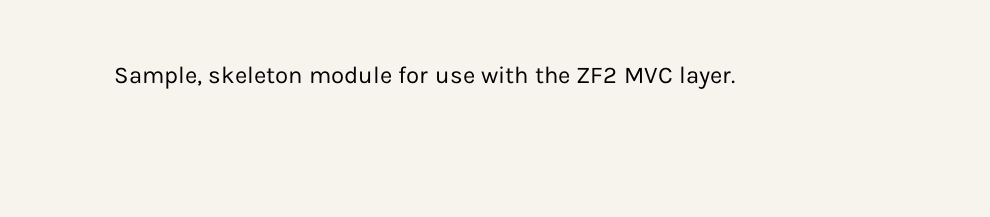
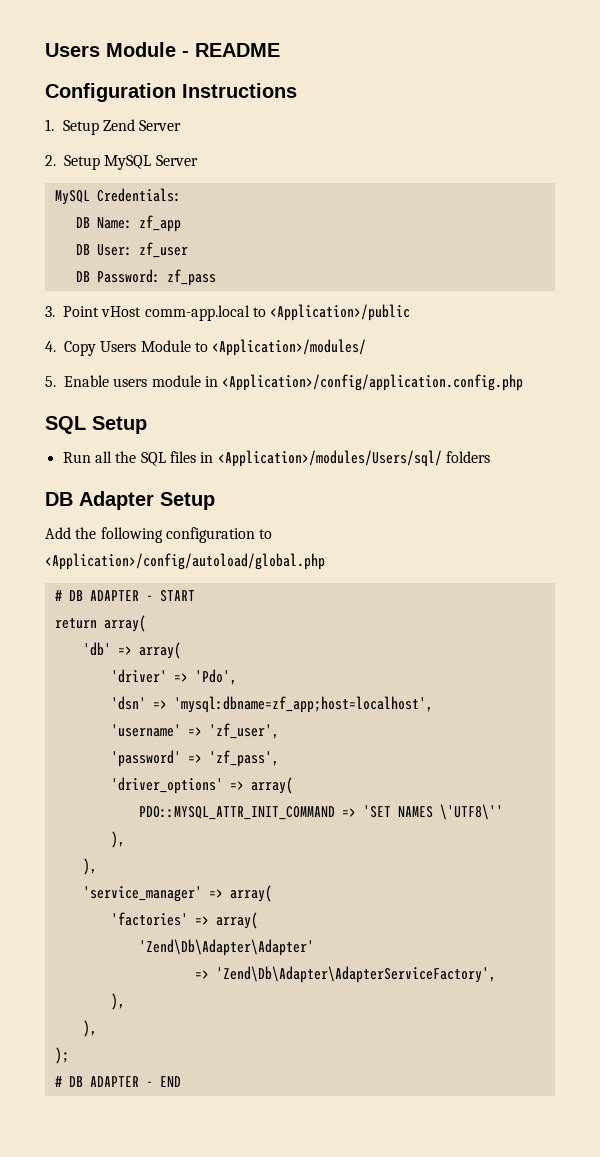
- Sample, skeleton module for use with the ZF2 MVC layer.
+ Users Module - README
+ Configuration Instructions
+ 1. Setup Zend Server
+ 2. Setup MySQL Server
+ MySQL Credentials:
+ DB Name: zf_app
+ DB User: zf_user
+ DB Password: zf_pass
+ 3. Point vHost comm-app.local to <Application>/public
+ 4. Copy Users Module to <Application>/modules/
+ 5. Enable users module in <Application>/config/application.config.php
+ SQL Setup
+ Run all the SQL files in <Application>/modules/Users/sql/ folders
+ DB Adapter Setup
+ Add the following configuration to <Application>/config/autoload/global.php
+ # DB ADAPTER - START
+ return array(
+ 'db' => array(
+ 'driver' => 'Pdo',
+ 'dsn' => 'mysql:dbname=zf_app;host=localhost',
+ 'username' => 'zf_user',
+ 'password' => 'zf_pass',
+ 'driver_options' => array(
+ PDO::MYSQL_ATTR_INIT_COMMAND => 'SET NAMES \'UTF8\''
+ ),
+ ),
+ 'service_manager' => array(
+ 'factories' => array(
+ 'Zend\Db\Adapter\Adapter'
+ => 'Zend\Db\Adapter\AdapterServiceFactory',
+ ),
+ ),
+ );
+ # DB ADAPTER - END

